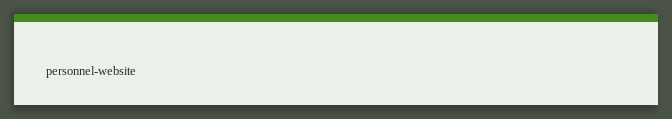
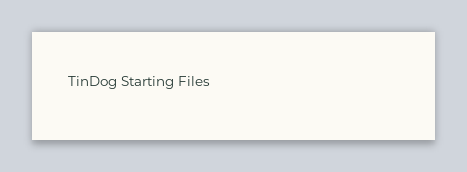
- personnel-website
+ TinDog Starting Files

